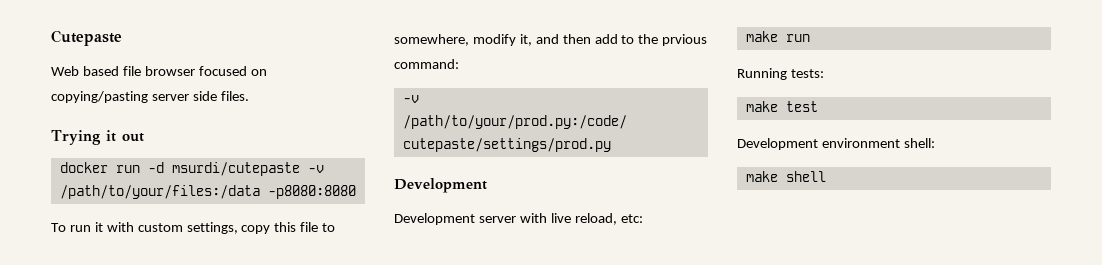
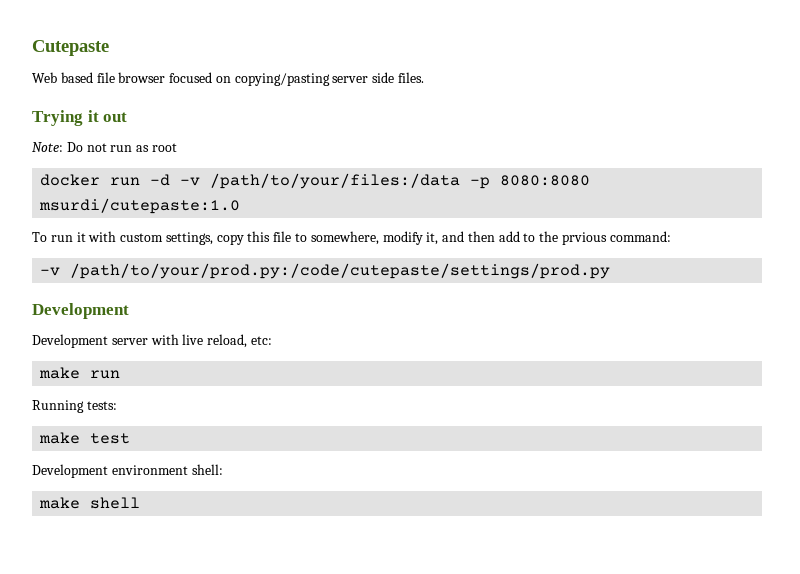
+ Note: Do not run as root
- docker run -d msurdi/cutepaste -v /path/to/your/files:/data -p8080:8080
+ docker run -d -v /path/to/your/files:/data -p 8080:8080 msurdi/cutepaste:1.0

